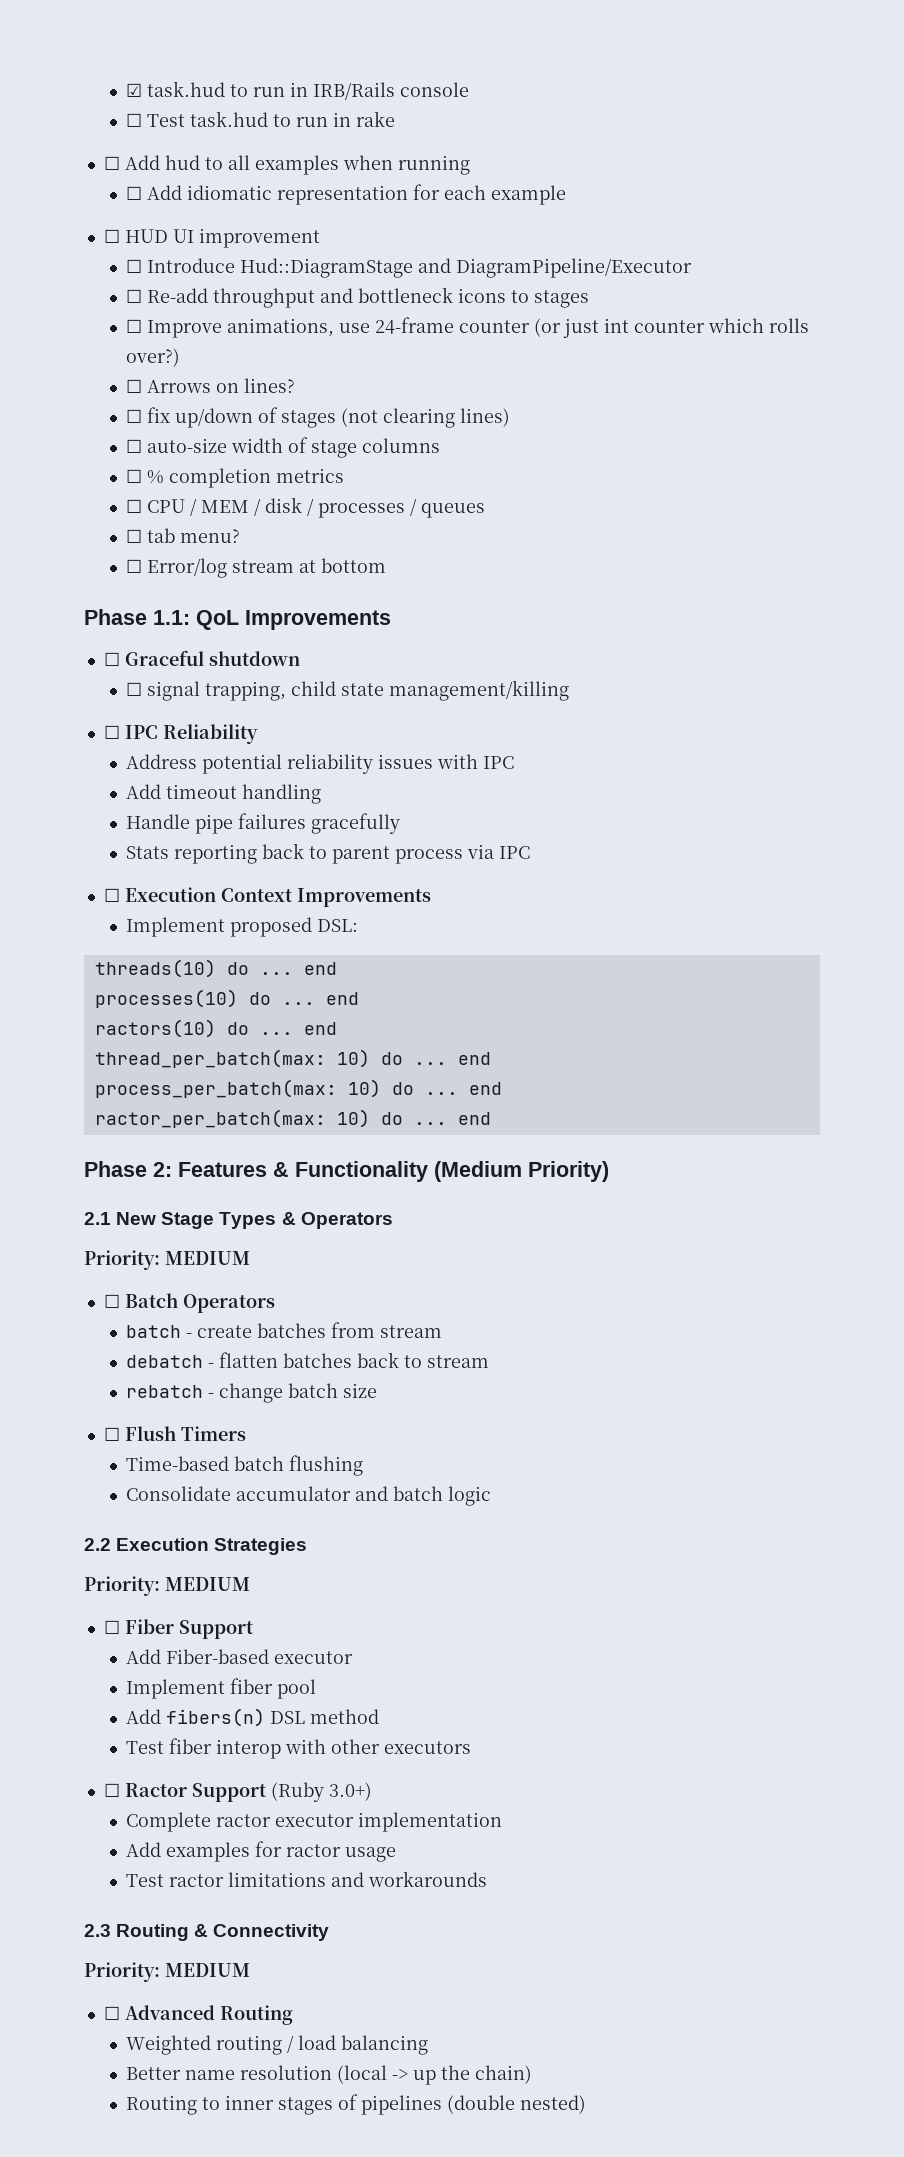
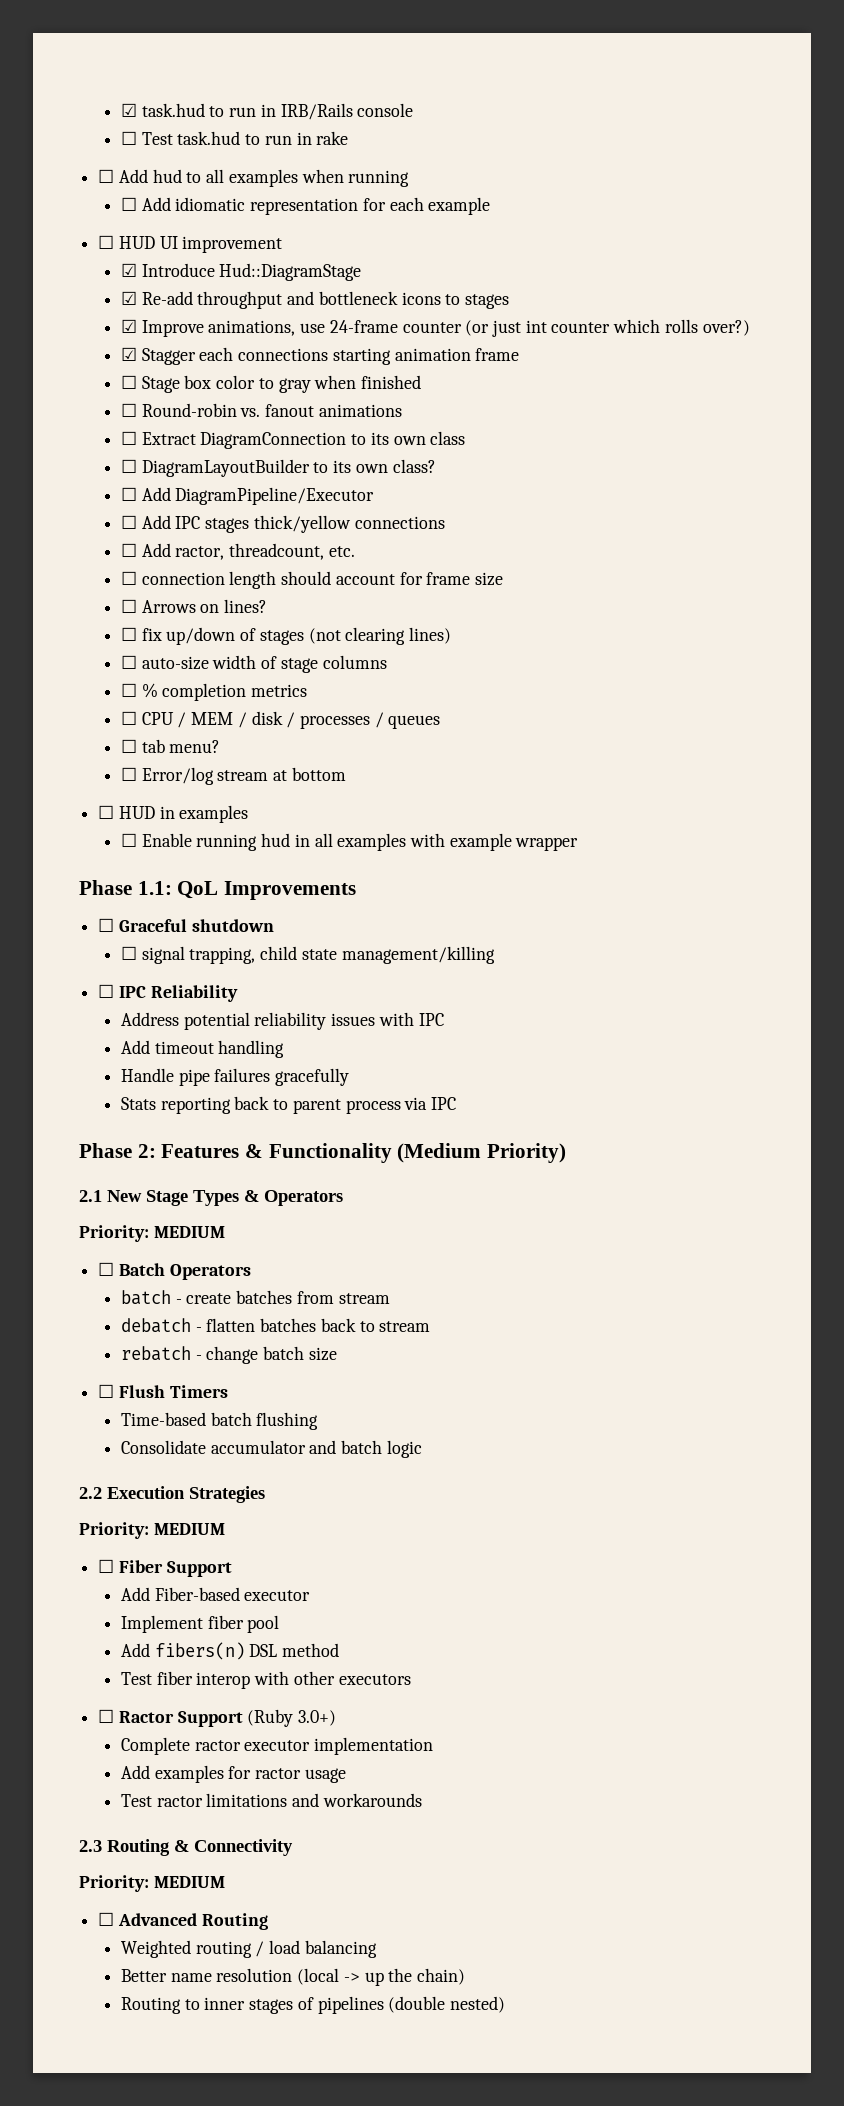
- ☐ Introduce Hud::DiagramStage and DiagramPipeline/Executor
- ☐ Re-add throughput and bottleneck icons to stages
+ ☑ Introduce Hud::DiagramStage
+ ☑ Re-add throughput and bottleneck icons to stages
- ☐ Improve animations, use 24-frame counter (or just int counter which rolls over?)
+ ☑ Improve animations, use 24-frame counter (or just int counter which rolls over?)
+ ☑ Stagger each connections starting animation frame
+ ☐ Stage box color to gray when finished
+ ☐ Round-robin vs. fanout animations
+ ☐ Extract DiagramConnection to its own class
+ ☐ DiagramLayoutBuilder to its own class?
+ ☐ Add DiagramPipeline/Executor
+ ☐ Add IPC stages thick/yellow connections
+ ☐ Add ractor, threadcount, etc.
+ ☐ connection length should account for frame size
+ ☐ HUD in examples
+ ☐ Enable running hud in all examples with example wrapper
- ☐ Execution Context Improvements
- Implement proposed DSL:
- threads(10) do ... end
- processes(10) do ... end
- ractors(10) do ... end
- thread_per_batch(max: 10) do ... end
- process_per_batch(max: 10) do ... end
- ractor_per_batch(max: 10) do ... end

